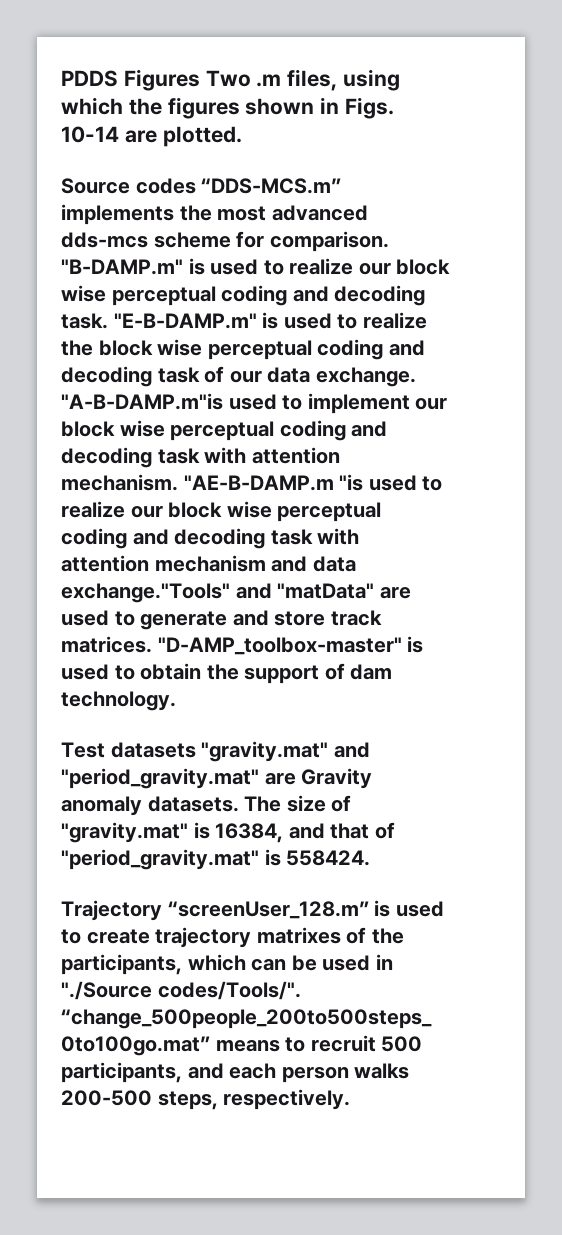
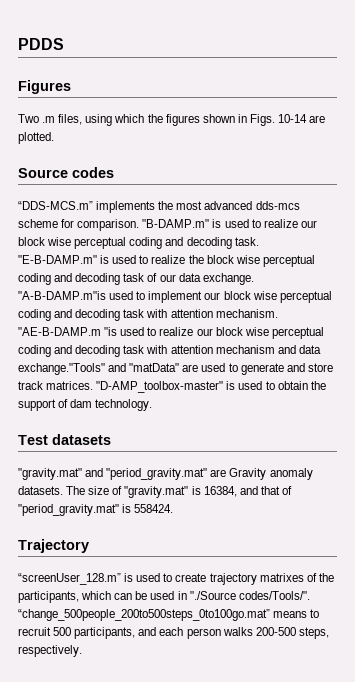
- PDDS Figures Two .m files, using which the figures shown in Figs. 10-14 are plotted.
+ PDDS
+ Figures
+ Two .m files, using which the figures shown in Figs. 10-14 are plotted.
- Source codes “DDS-MCS.m” implements the most advanced dds-mcs scheme for comparison.
+ Source codes
+ “DDS-MCS.m” implements the most advanced dds-mcs scheme for comparison.
- Test datasets "gravity.mat" and "period_gravity.mat" are Gravity anomaly datasets.
+ Test datasets
+ "gravity.mat" and "period_gravity.mat" are Gravity anomaly datasets.
- Trajectory “screenUser_128.m” is used to create trajectory matrixes of the participants, which can be used in "./Source codes/Tools/".
+ Trajectory
+ “screenUser_128.m” is used to create trajectory matrixes of the participants, which can be used in "./Source codes/Tools/".

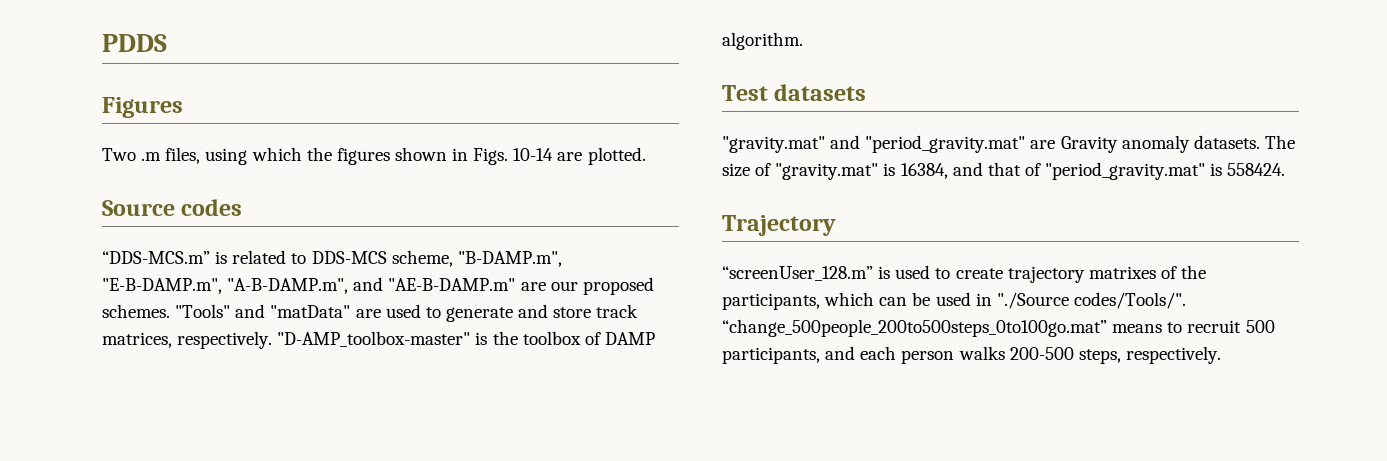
- “DDS-MCS.m” implements the most advanced dds-mcs scheme for comparison. "B-DAMP.m" is used to realize our block wise perceptual coding and decoding task. "E-B-DAMP.m" is used to realize the block wise perceptual coding and decoding task of our data exchange. "A-B-DAMP.m"is used to implement our block wise perceptual coding and decoding task with attention mechanism. "AE-B-DAMP.m "is used to realize our block wise perceptual coding and decoding task with attention mechanism and data exchange."Tools" and "matData" are used to generate and store track matrices. "D-AMP_toolbox-master" is used to obtain the support of dam technology.
+ “DDS-MCS.m” is related to DDS-MCS scheme, "B-DAMP.m", "E-B-DAMP.m", "A-B-DAMP.m", and "AE-B-DAMP.m" are our proposed schemes. "Tools" and "matData" are used to generate and store track matrices, respectively. "D-AMP_toolbox-master" is the toolbox of DAMP algorithm.

